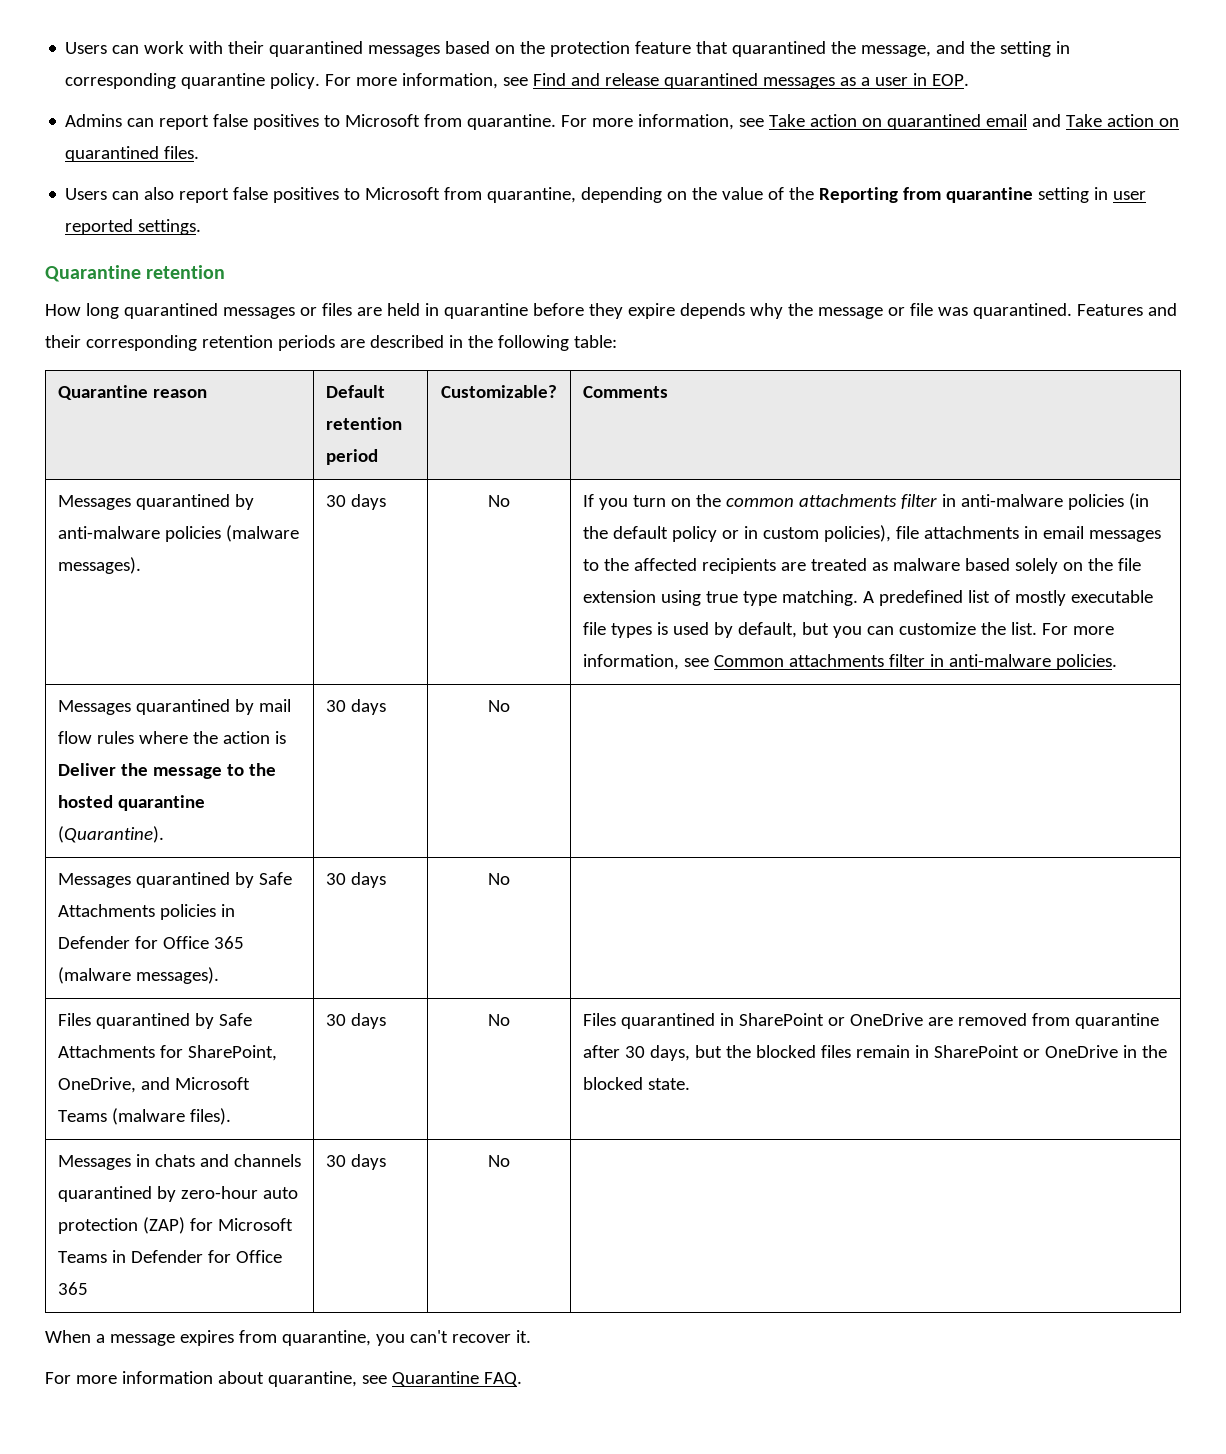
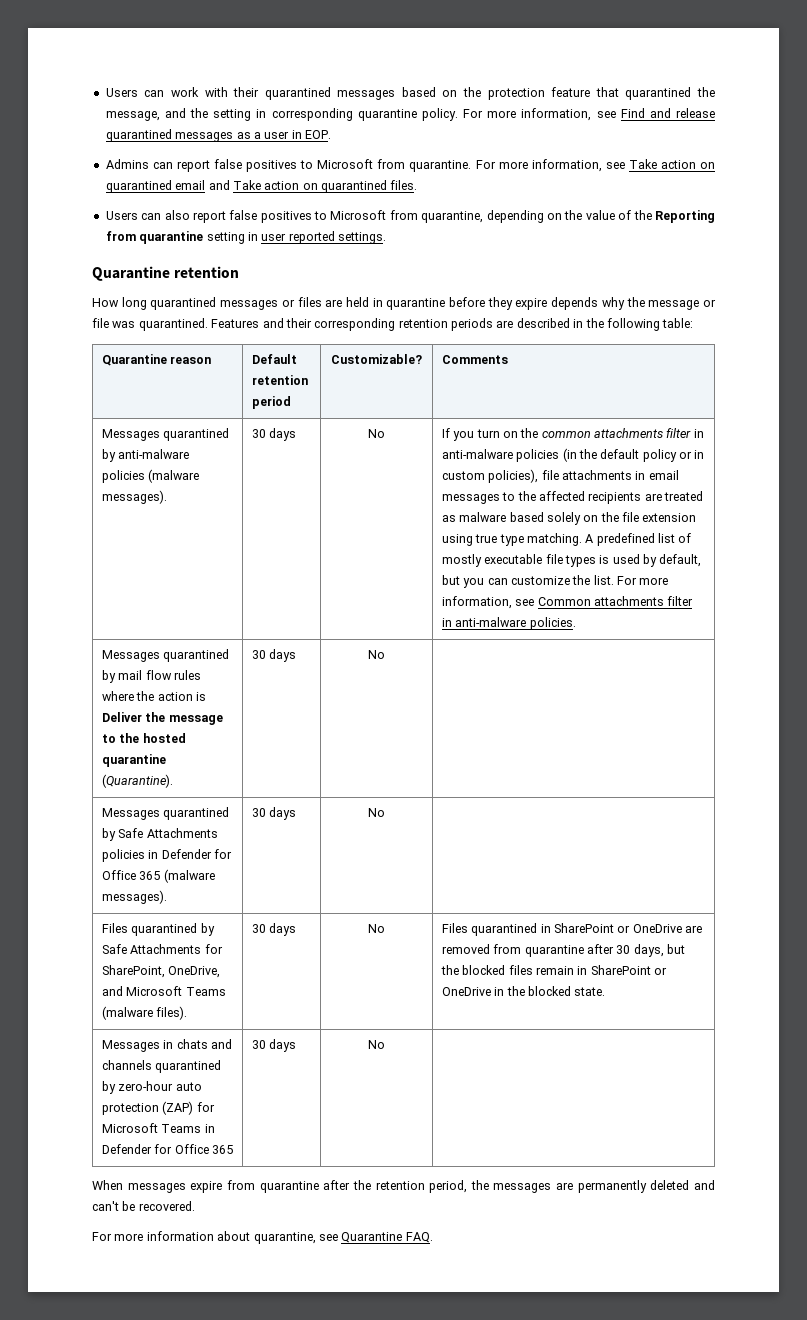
- When a message expires from quarantine, you can't recover it.
+ When messages expire from quarantine after the retention period, the messages are permanently deleted and can't be recovered.

